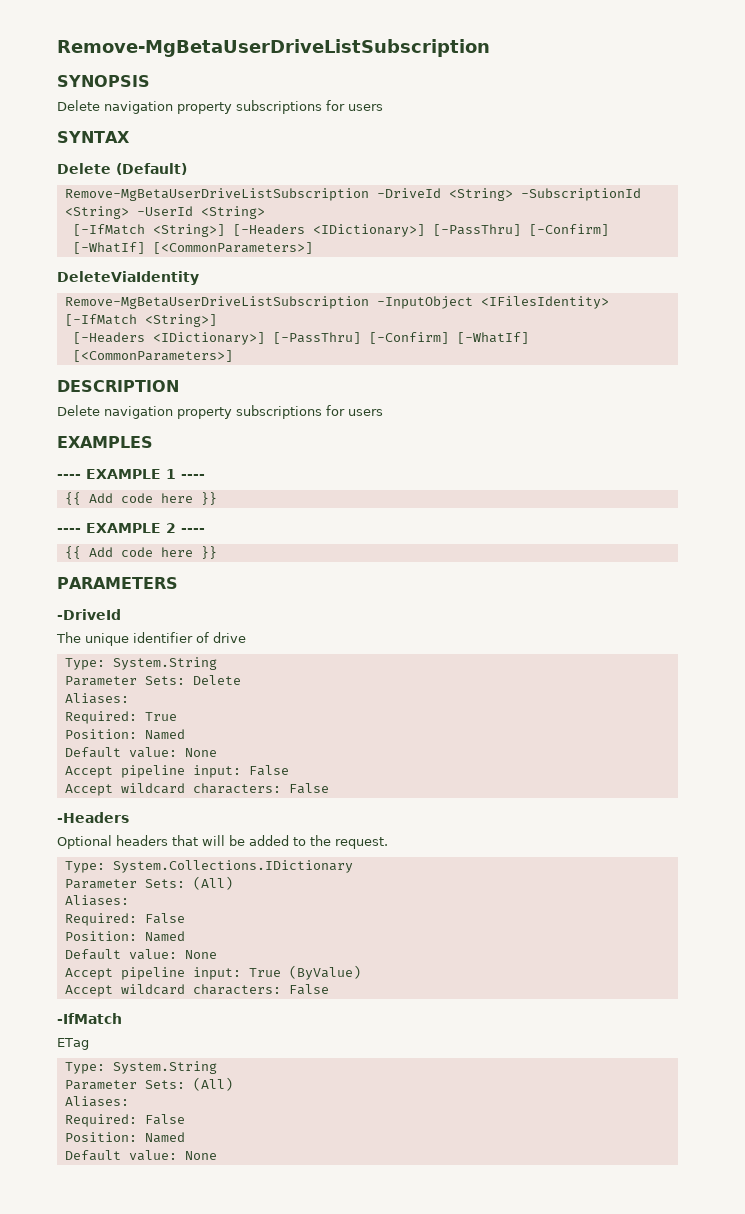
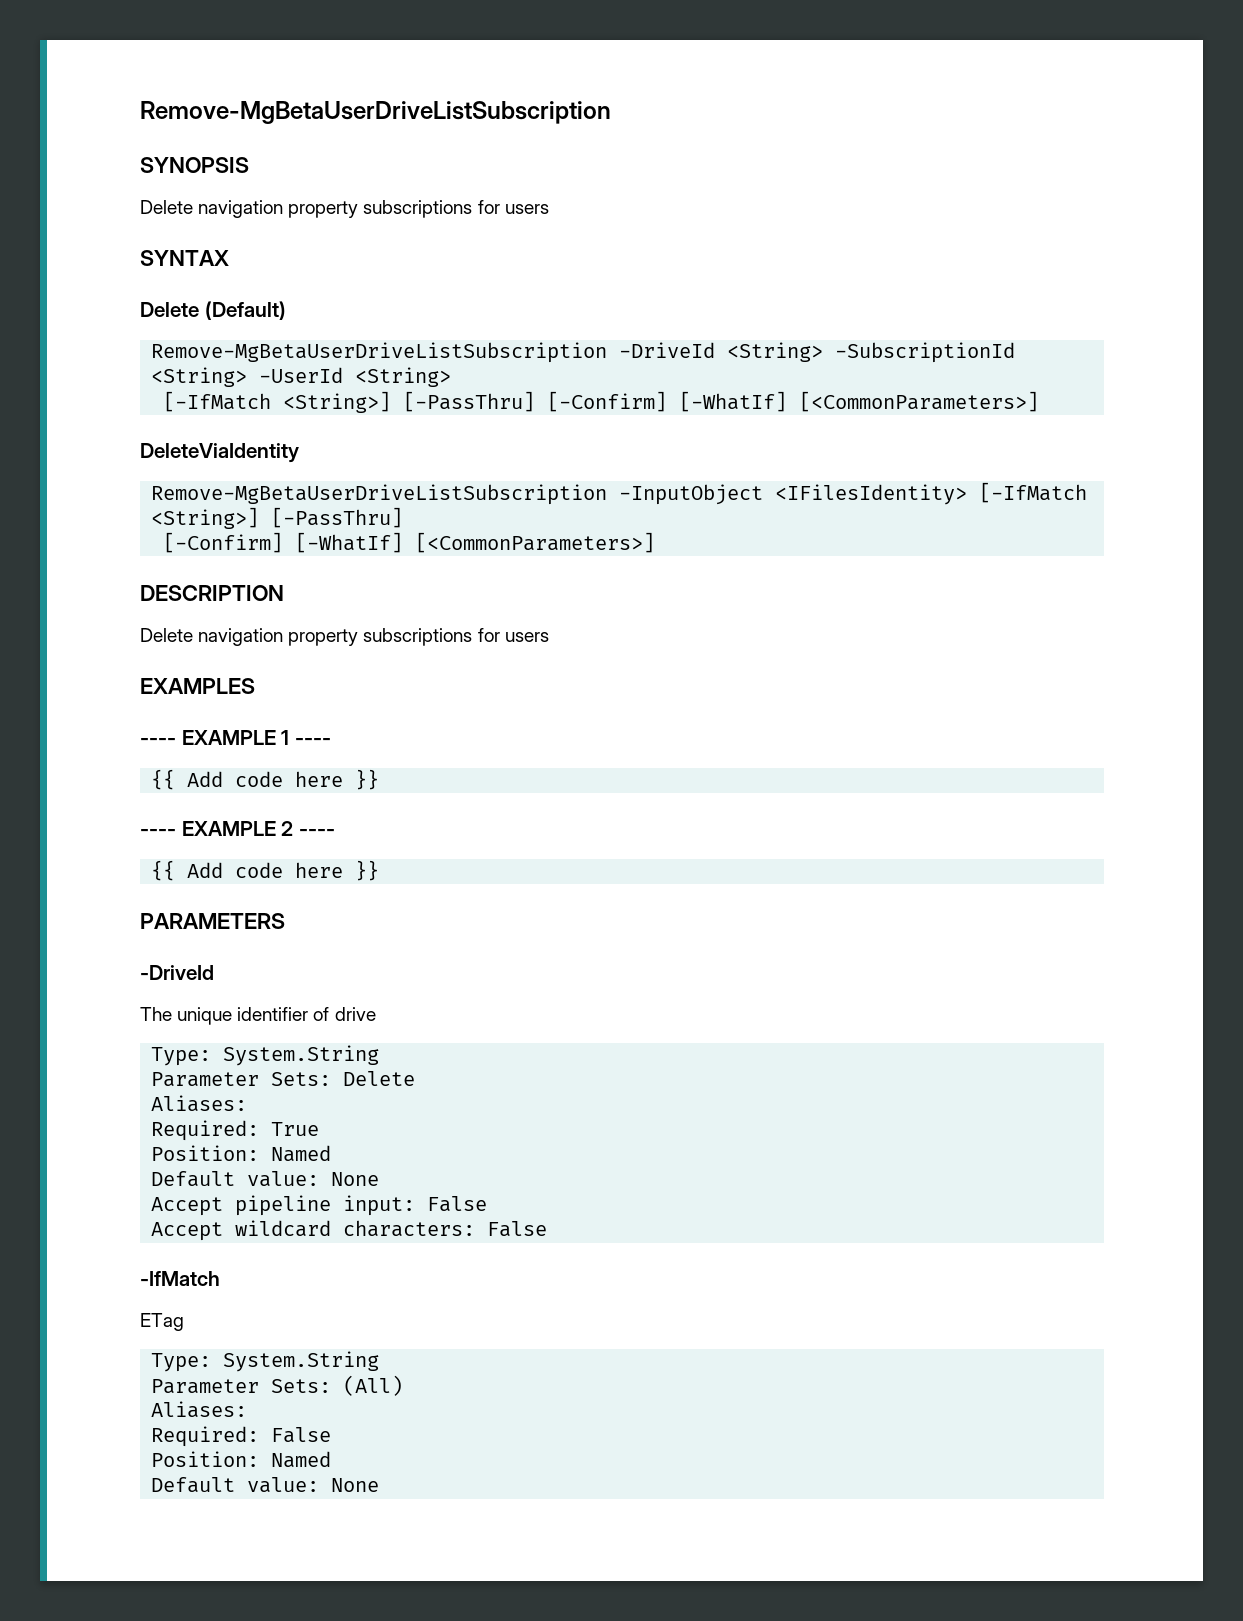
- [-IfMatch <String>] [-Headers <IDictionary>] [-PassThru] [-Confirm] [-WhatIf] [<CommonParameters>]
+ [-IfMatch <String>] [-PassThru] [-Confirm] [-WhatIf] [<CommonParameters>]
- Remove-MgBetaUserDriveListSubscription -InputObject <IFilesIdentity> [-IfMatch <String>]
- [-Headers <IDictionary>] [-PassThru] [-Confirm] [-WhatIf] [<CommonParameters>]
+ Remove-MgBetaUserDriveListSubscription -InputObject <IFilesIdentity> [-IfMatch <String>] [-PassThru]
+ [-Confirm] [-WhatIf] [<CommonParameters>]
- -Headers
- Optional headers that will be added to the request.
- Type: System.Collections.IDictionary
- Parameter Sets: (All)
- Aliases:
- Required: False
- Position: Named
- Default value: None
- Accept pipeline input: True (ByValue)
- Accept wildcard characters: False

